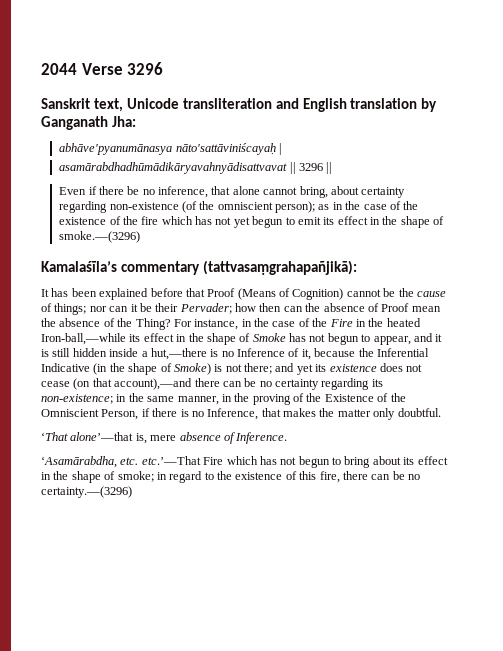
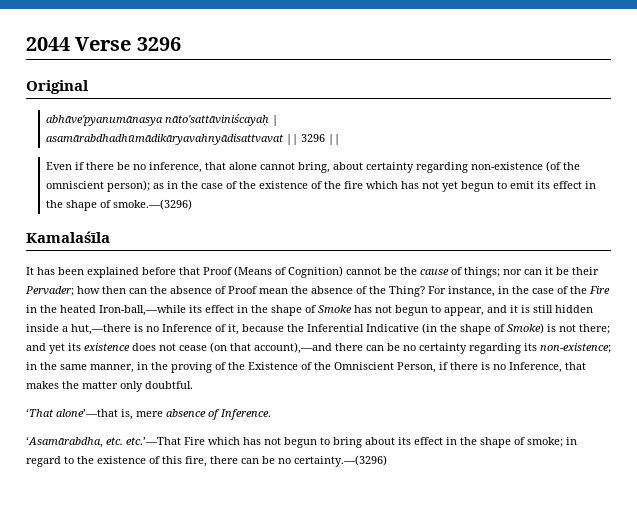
- Sanskrit text, Unicode transliteration and English translation by Ganganath Jha:
+ Original
- Kamalaśīla’s commentary (tattvasaṃgrahapañjikā):
+ Kamalaśīla

